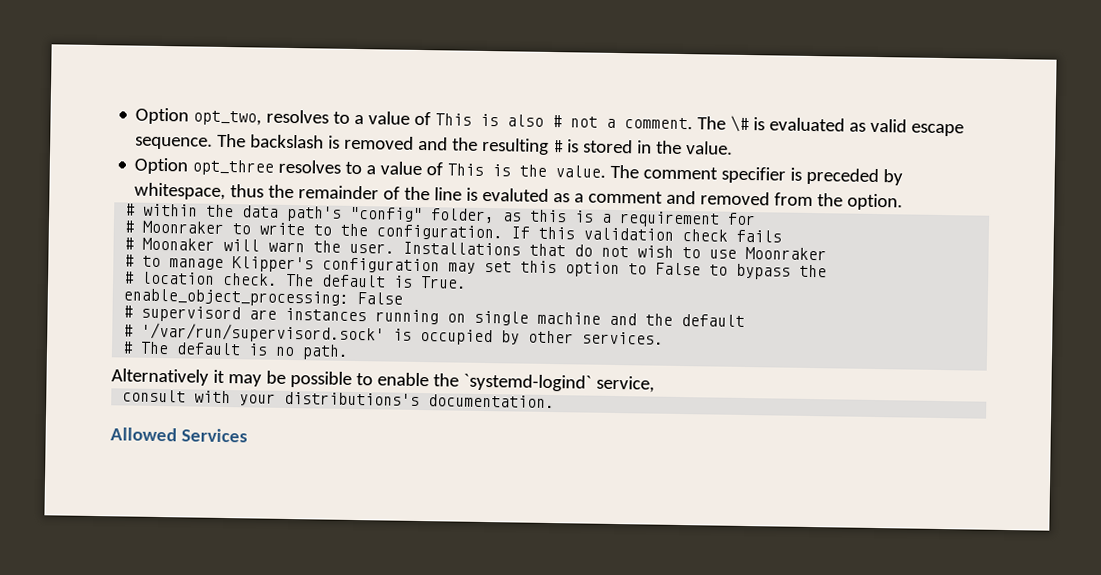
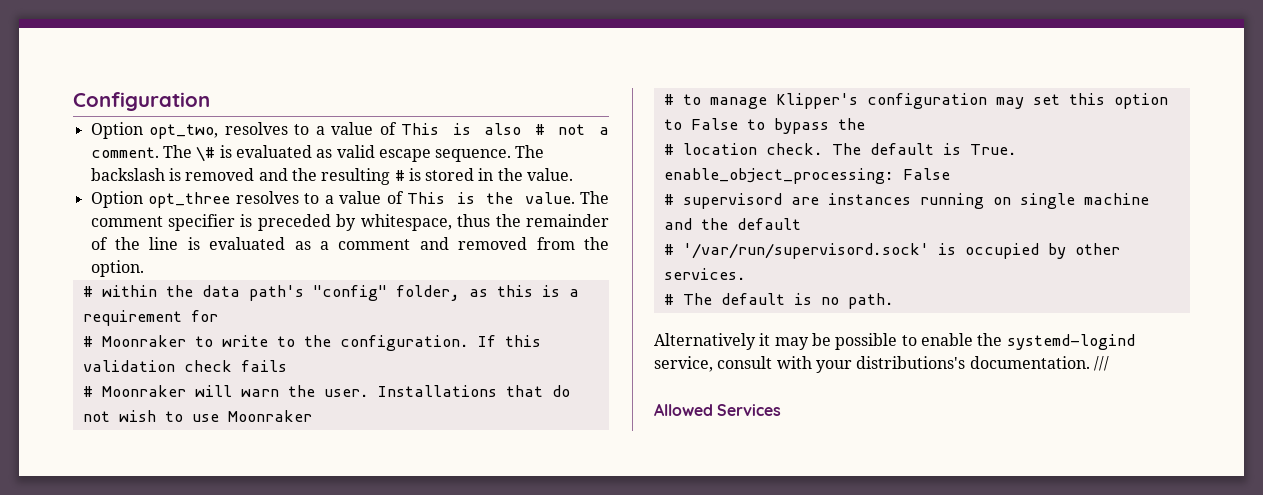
+ Configuration
- The comment specifier is preceded by whitespace, thus the remainder of the line is evaluted as a comment and removed from the option.
+ The comment specifier is preceded by whitespace, thus the remainder of the line is evaluated as a comment and removed from the option.
- # Moonaker will warn the user.
+ # Moonraker will warn the user.
- Alternatively it may be possible to enable the `systemd-logind` service,
- consult with your distributions's documentation.
+ Alternatively it may be possible to enable the systemd-logind service, consult with your distributions's documentation. ///

